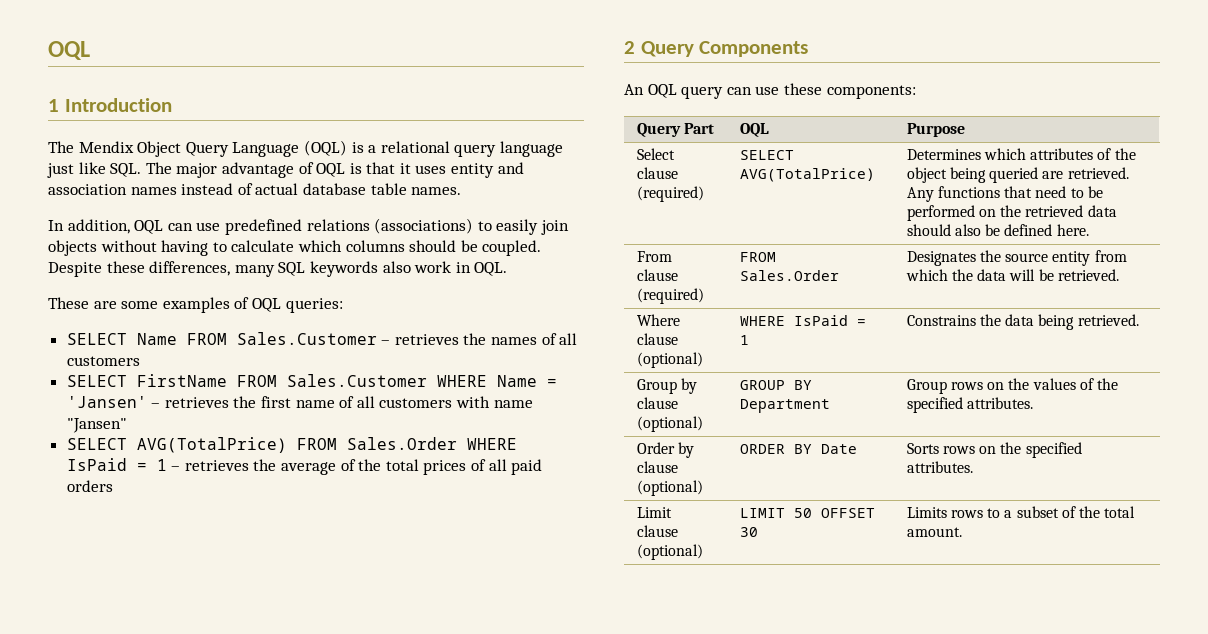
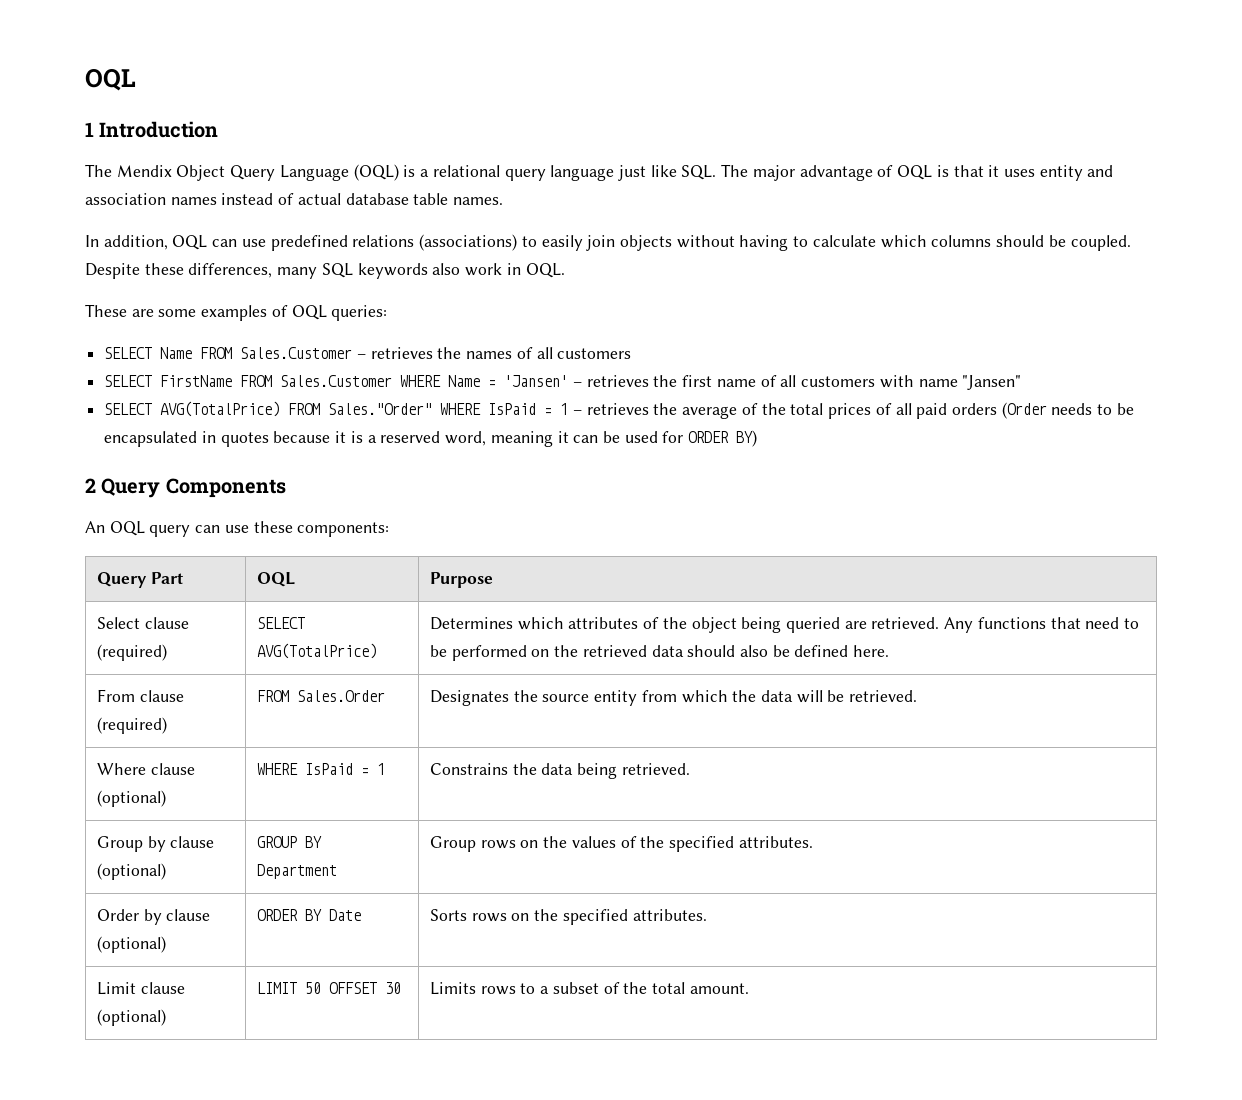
- SELECT AVG(TotalPrice) FROM Sales.Order WHERE IsPaid = 1 – retrieves the average of the total prices of all paid orders
+ SELECT AVG(TotalPrice) FROM Sales."Order" WHERE IsPaid = 1 – retrieves the average of the total prices of all paid orders (Order needs to be encapsulated in quotes because it is a reserved word, meaning it can be used for ORDER BY)

